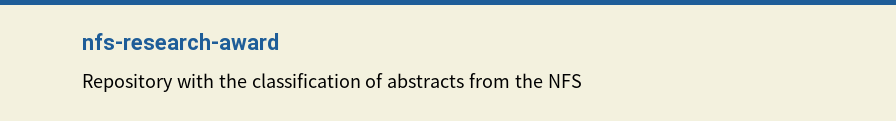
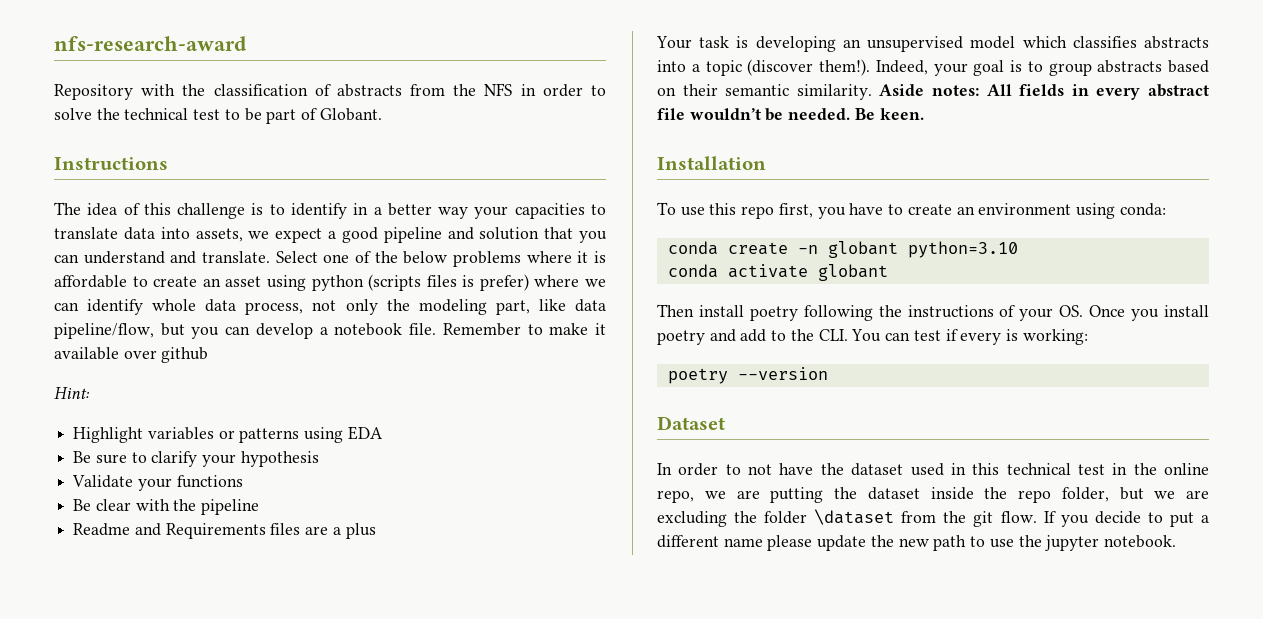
- Repository with the classification of abstracts from the NFS
+ Repository with the classification of abstracts from the NFS in order to solve the technical test to be part of Globant.
+ Instructions
+ The idea of this challenge is to identify in a better way your capacities to translate data into assets, we expect a good pipeline and solution that you can understand and translate. Select one of the below problems where it is affordable to create an asset using python (scripts files is prefer) where we can identify whole data process, not only the modeling part, like data pipeline/flow, but you can develop a notebook file. Remember to make it available over github
+ Hint:
+ Highlight variables or patterns using EDA
+ Be sure to clarify your hypothesis
+ Validate your functions
+ Be clear with the pipeline
+ Readme and Requirements files are a plus
+ Your task is developing an unsupervised model which classifies abstracts into a topic (discover them!). Indeed, your goal is to group abstracts based on their semantic similarity. Aside notes: All fields in every abstract file wouldn’t be needed. Be keen.
+ Installation
+ To use this repo first, you have to create an environment using conda:
+ conda create -n globant python=3.10
+ conda activate globant
+ Then install poetry following the instructions of your OS. Once you install poetry and add to the CLI. You can test if every is working:
+ poetry --version
+ Dataset
+ In order to not have the dataset used in this technical test in the online repo, we are putting the dataset inside the repo folder, but we are excluding the folder \dataset from the git flow. If you decide to put a different name please update the new path to use the jupyter notebook.

